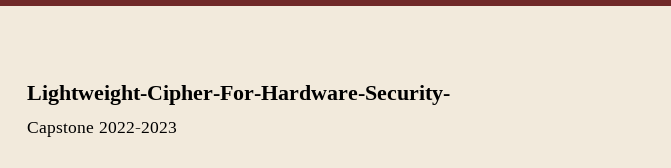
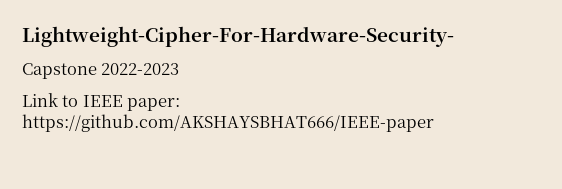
+ Link to IEEE paper: https://github.com/AKSHAYSBHAT666/IEEE-paper

